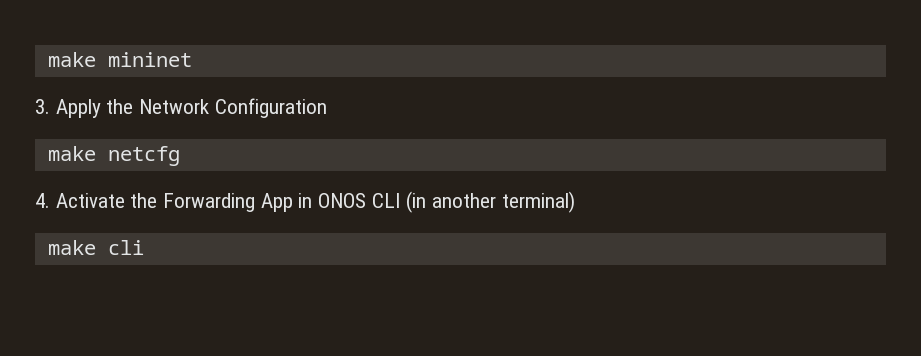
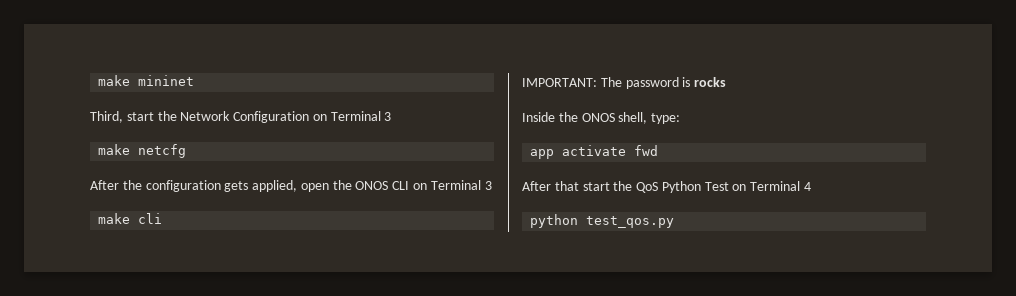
- 3. Apply the Network Configuration
+ Third, start the Network Configuration on Terminal 3
- 4. Activate the Forwarding App in ONOS CLI (in another terminal)
+ After the configuration gets applied, open the ONOS CLI on Terminal 3
  make cli
+ IMPORTANT: The password is rocks
+ Inside the ONOS shell, type:
+ app activate fwd
+ After that start the QoS Python Test on Terminal 4
+ python test_qos.py

